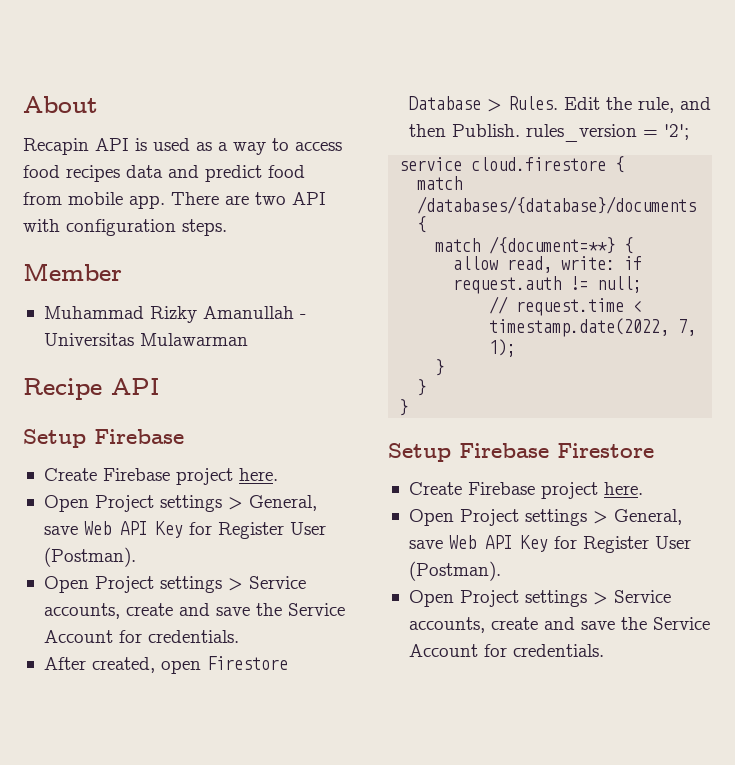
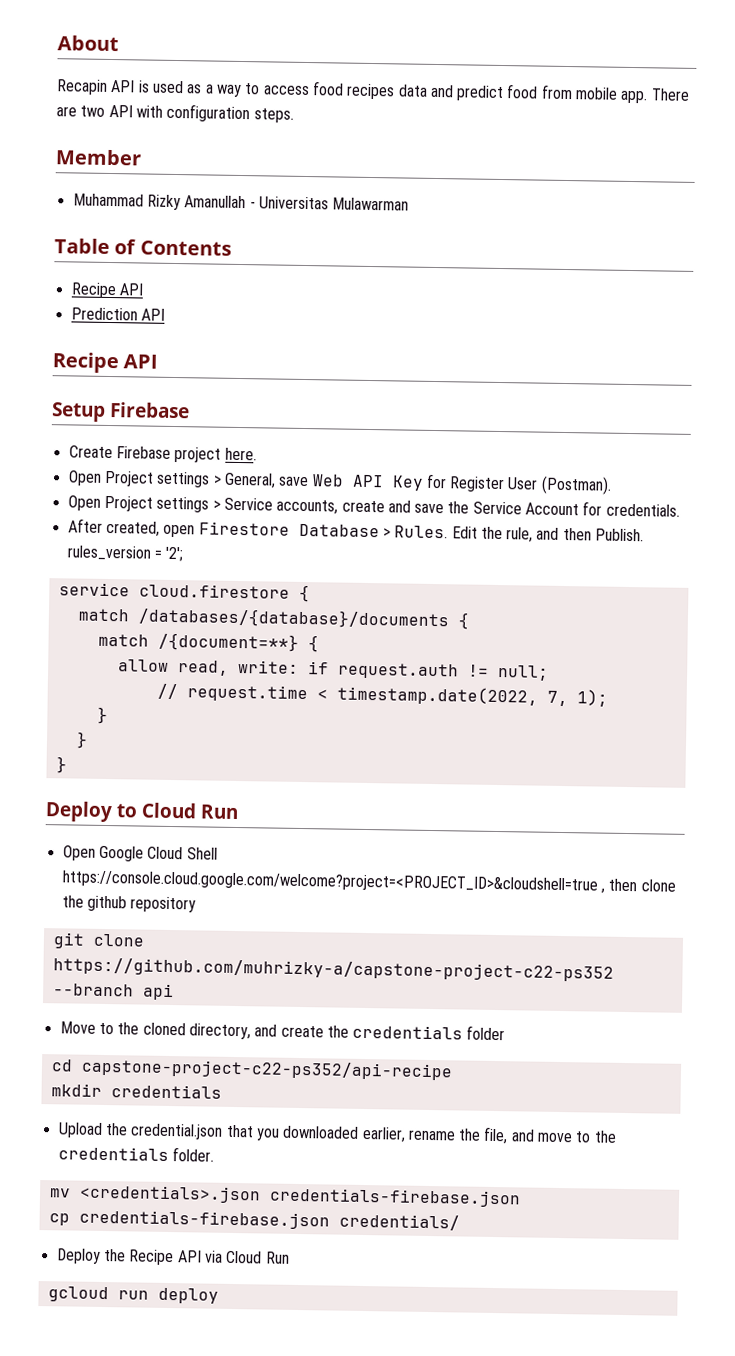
+ Table of Contents
+ Recipe API
+ Prediction API
- Setup Firebase Firestore
- Create Firebase project here.
- Open Project settings > General, save Web API Key for Register User (Postman).
- Open Project settings > Service accounts, create and save the Service Account for credentials.
+ Deploy to Cloud Run
+ Open Google Cloud Shell https://console.cloud.google.com/welcome?project=<PROJECT_ID>&cloudshell=true , then clone the github repository
+ git clone https://github.com/muhrizky-a/capstone-project-c22-ps352 --branch api
+ Move to the cloned directory, and create the credentials folder
+ cd capstone-project-c22-ps352/api-recipe
+ mkdir credentials
+ Upload the credential.json that you downloaded earlier, rename the file, and move to the credentials folder.
+ mv <credentials>.json credentials-firebase.json
+ cp credentials-firebase.json credentials/
+ Deploy the Recipe API via Cloud Run
+ gcloud run deploy

